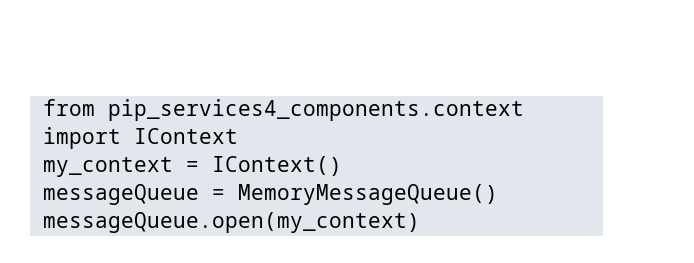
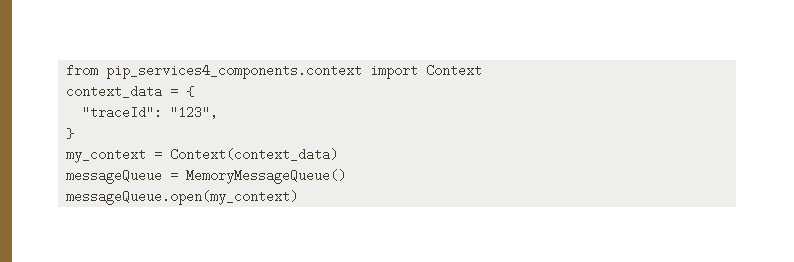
- from pip_services4_components.context import IContext
+ from pip_services4_components.context import Context
+ context_data = {
+ "traceId": "123",
+ }
- my_context = IContext()
+ my_context = Context(context_data)

